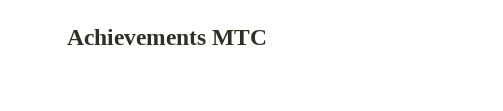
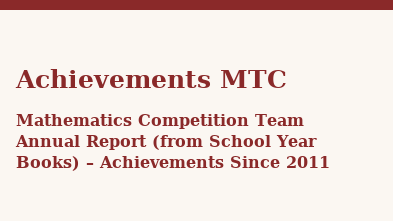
+ Mathematics Competition Team Annual Report (from School Year Books) – Achievements Since 2011

